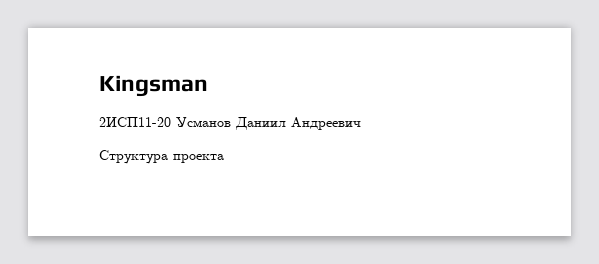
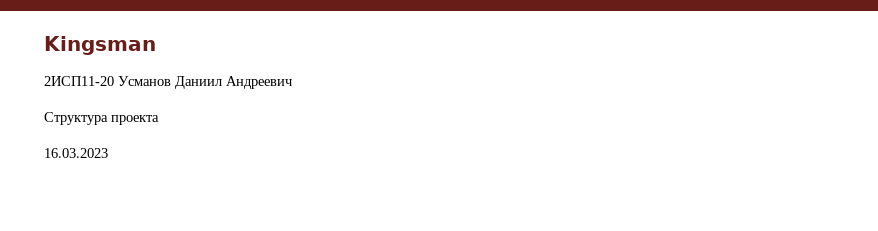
+ 16.03.2023

